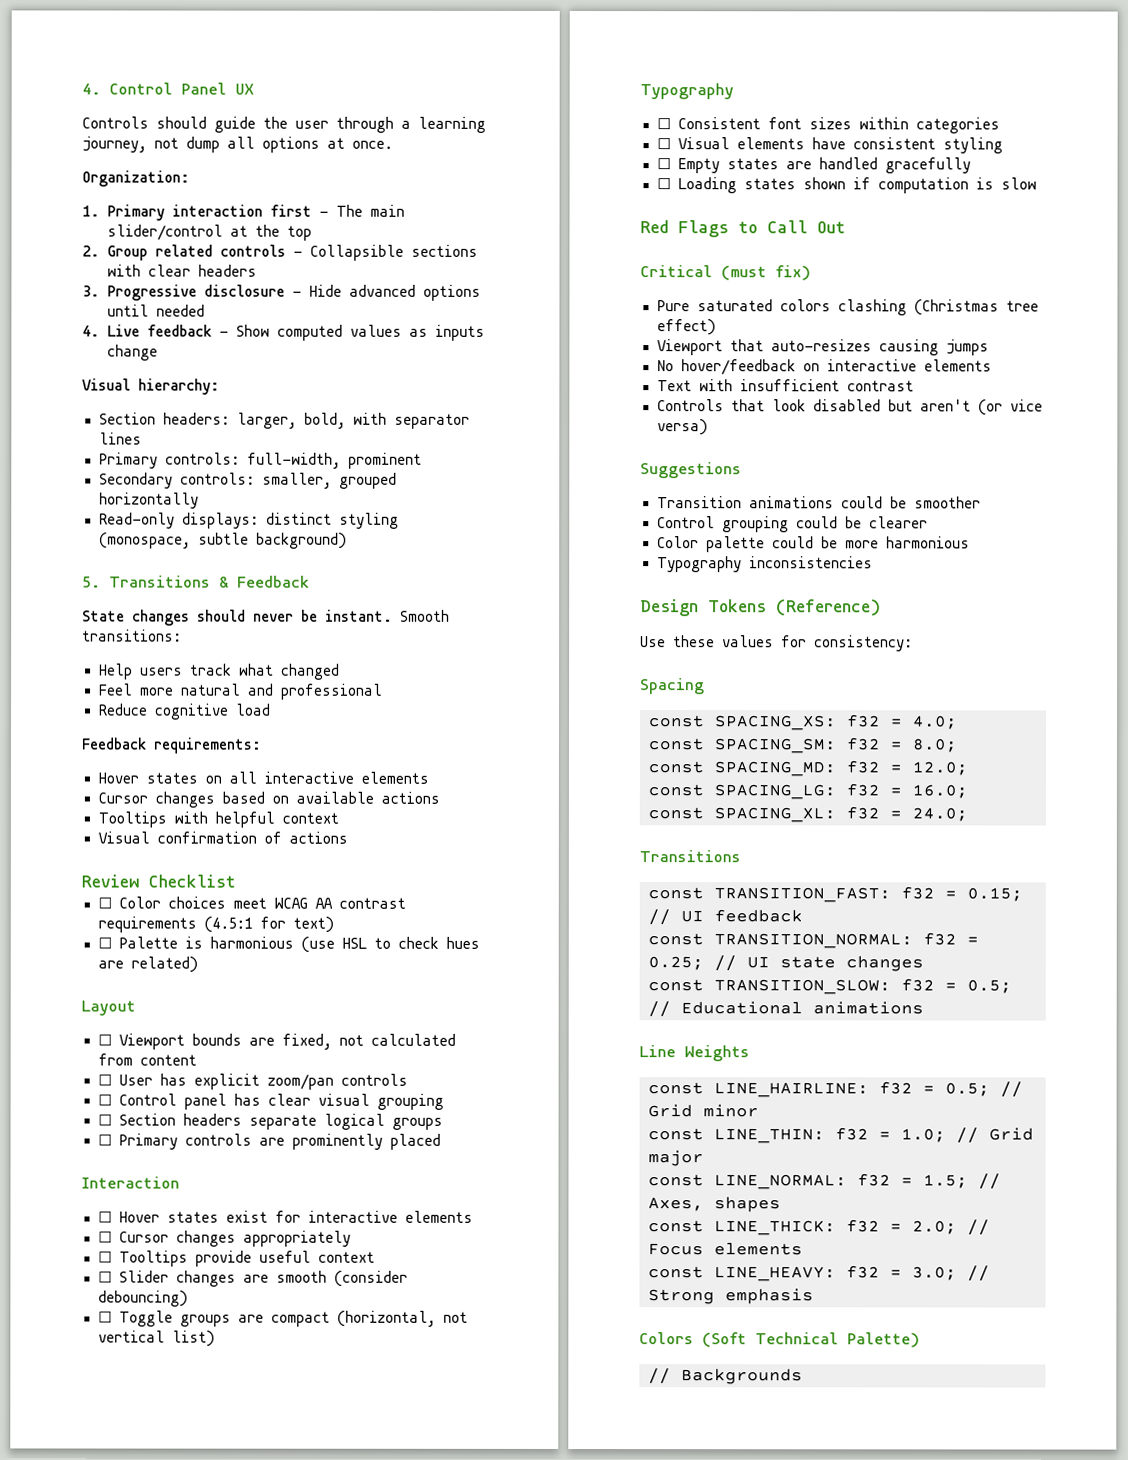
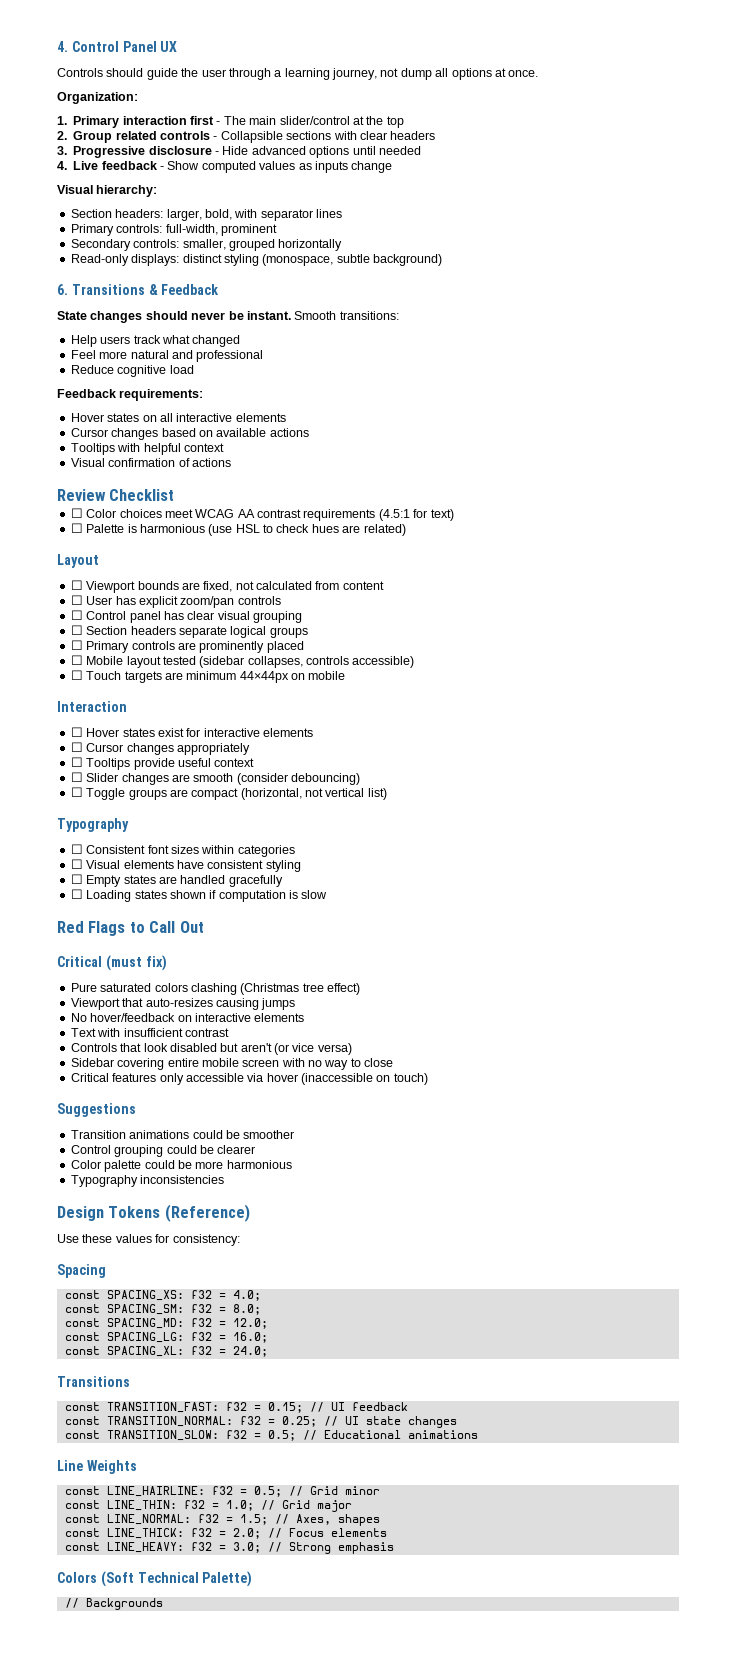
- 5. Transitions & Feedback
+ 6. Transitions & Feedback
+ ☐ Mobile layout tested (sidebar collapses, controls accessible)
+ ☐ Touch targets are minimum 44×44px on mobile
+ Sidebar covering entire mobile screen with no way to close
+ Critical features only accessible via hover (inaccessible on touch)

